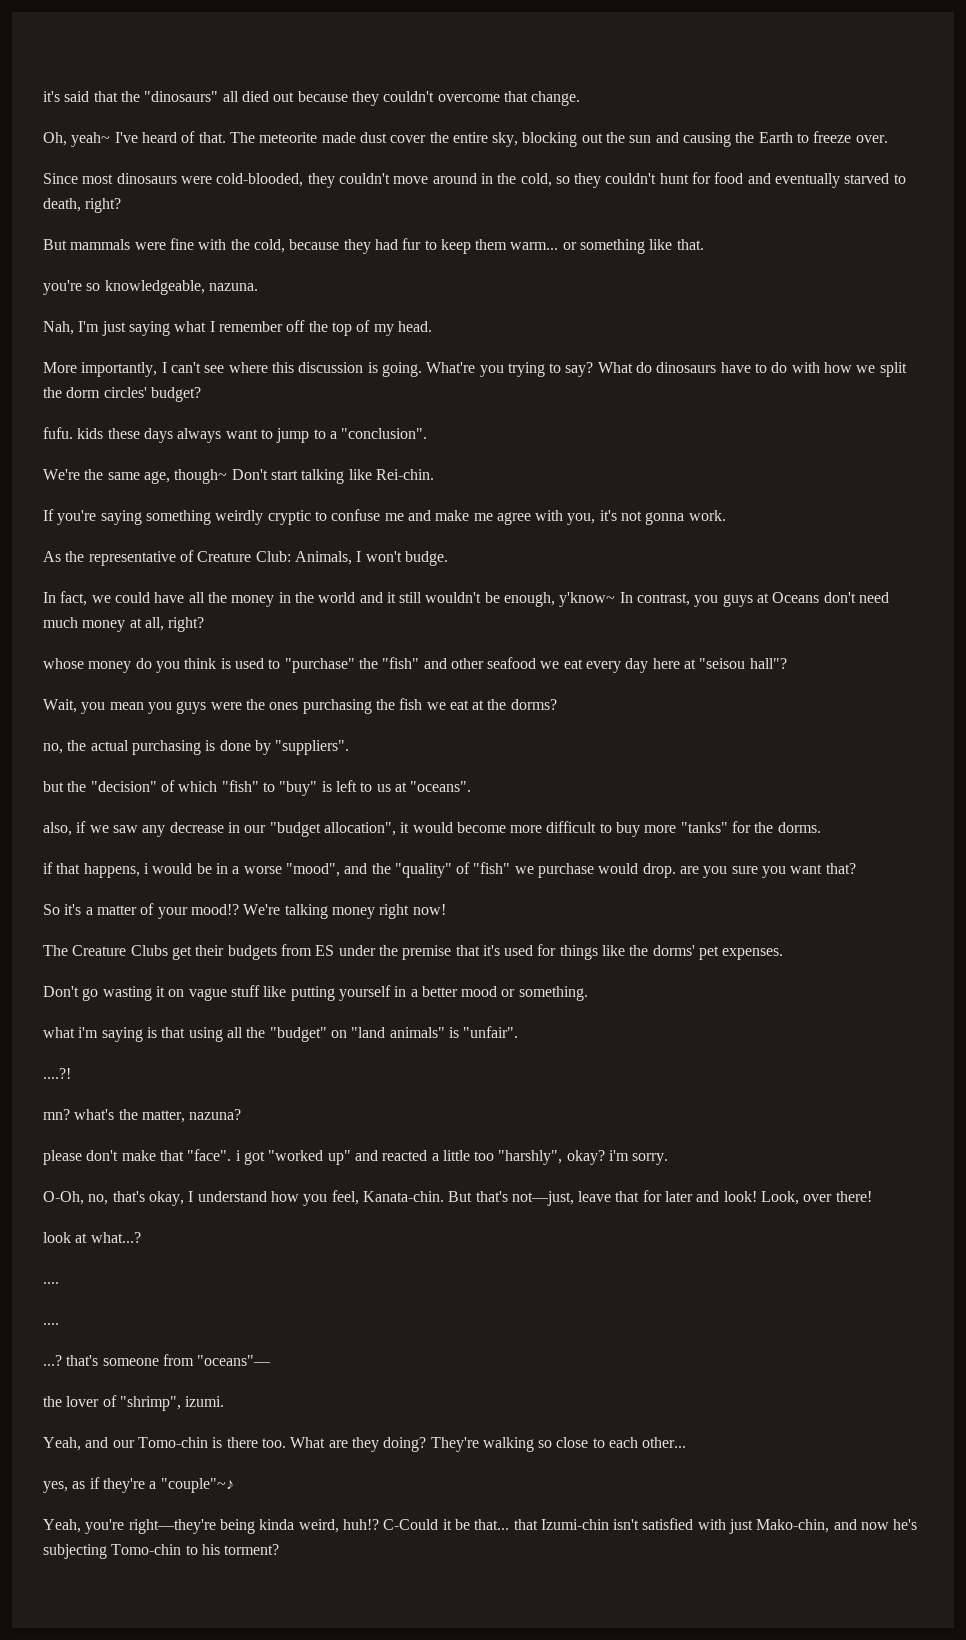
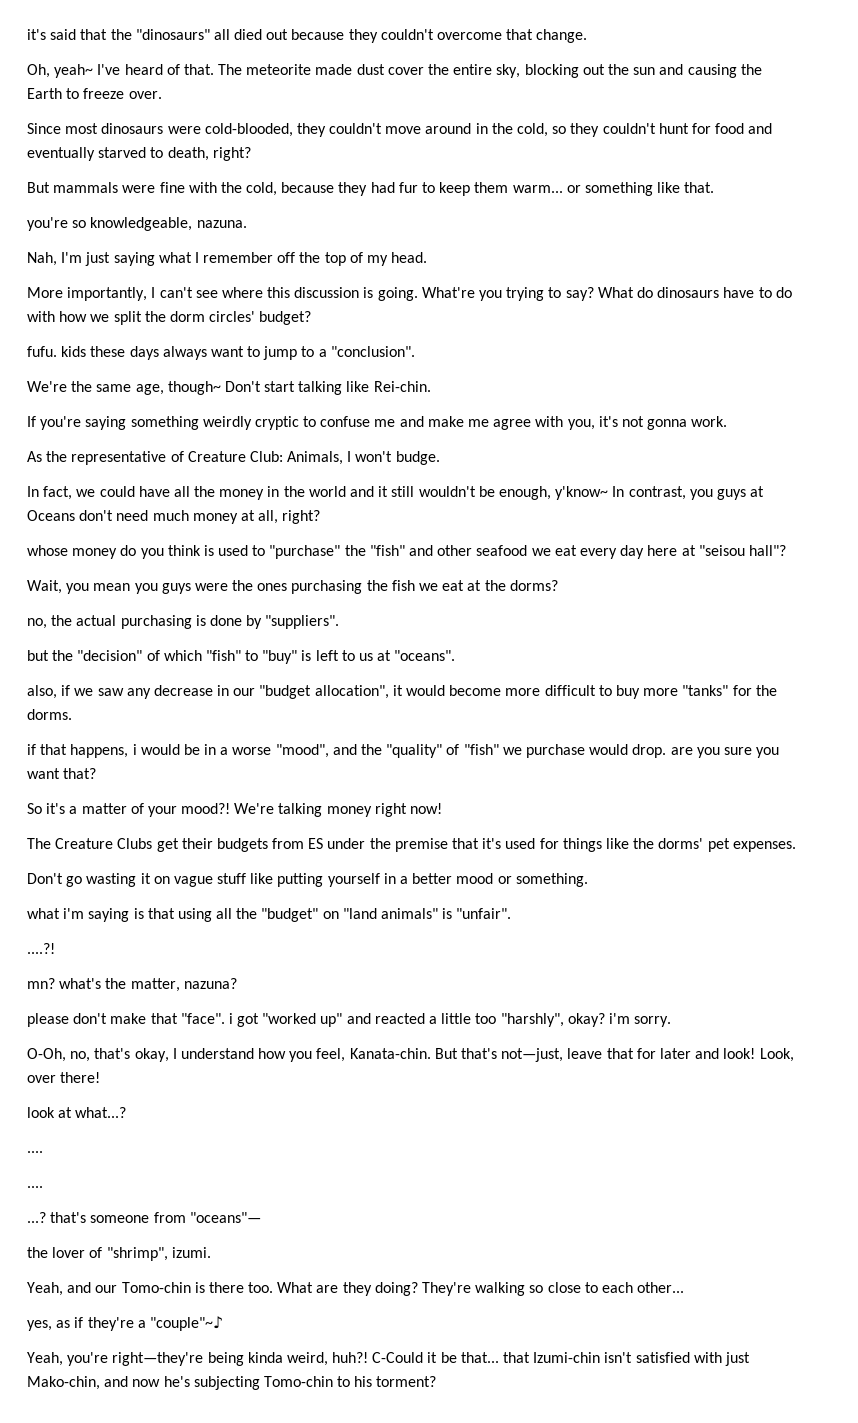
- So it's a matter of your mood!?
+ So it's a matter of your mood?!
- Yeah, you're right—they're being kinda weird, huh!?
+ Yeah, you're right—they're being kinda weird, huh?!

